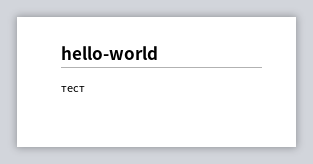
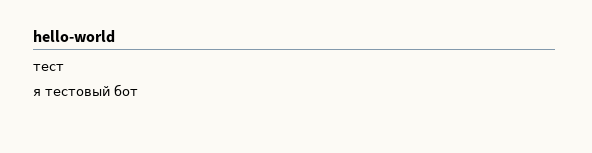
+ я тестовый бот

